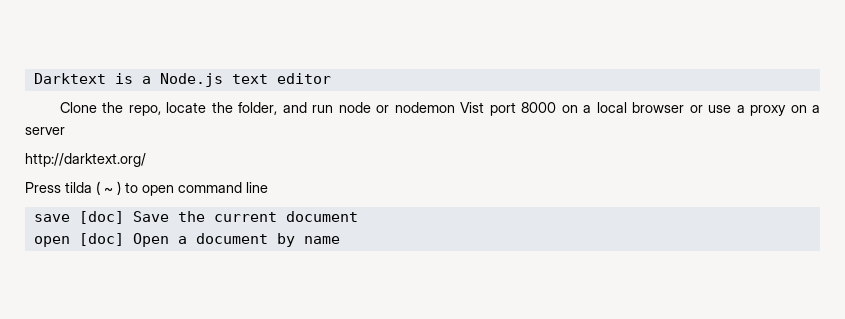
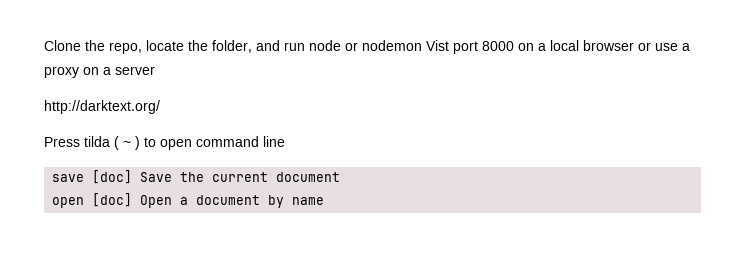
- Darktext is a Node.js text editor

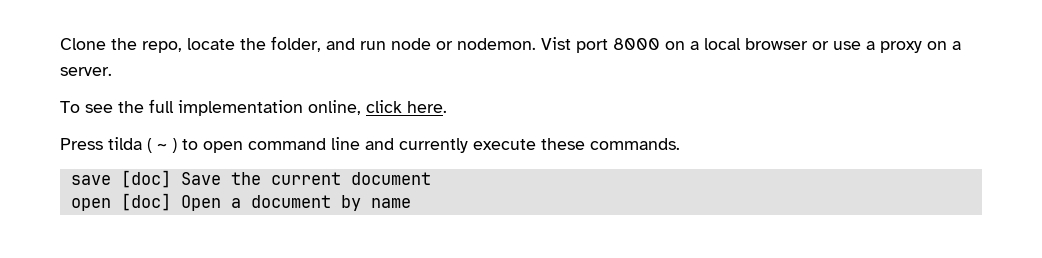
- Clone the repo, locate the folder, and run node or nodemon Vist port 8000 on a local browser or use a proxy on a server
- http://darktext.org/
+ Clone the repo, locate the folder, and run node or nodemon. Vist port 8000 on a local browser or use a proxy on a server.
+ To see the full implementation online, click here.
- Press tilda ( ~ ) to open command line
+ Press tilda ( ~ ) to open command line and currently execute these commands.

